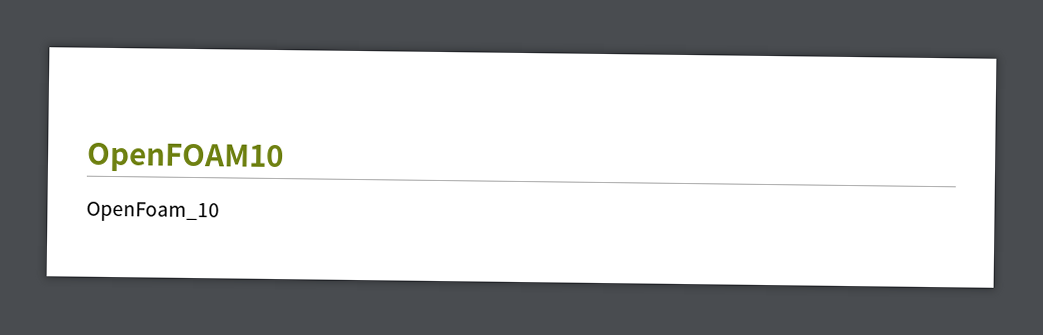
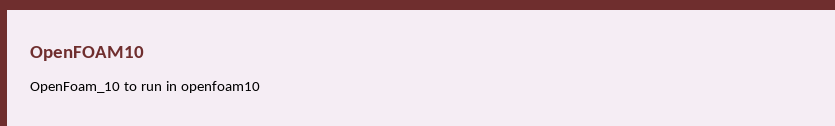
- OpenFoam_10
+ OpenFoam_10 to run in openfoam10

